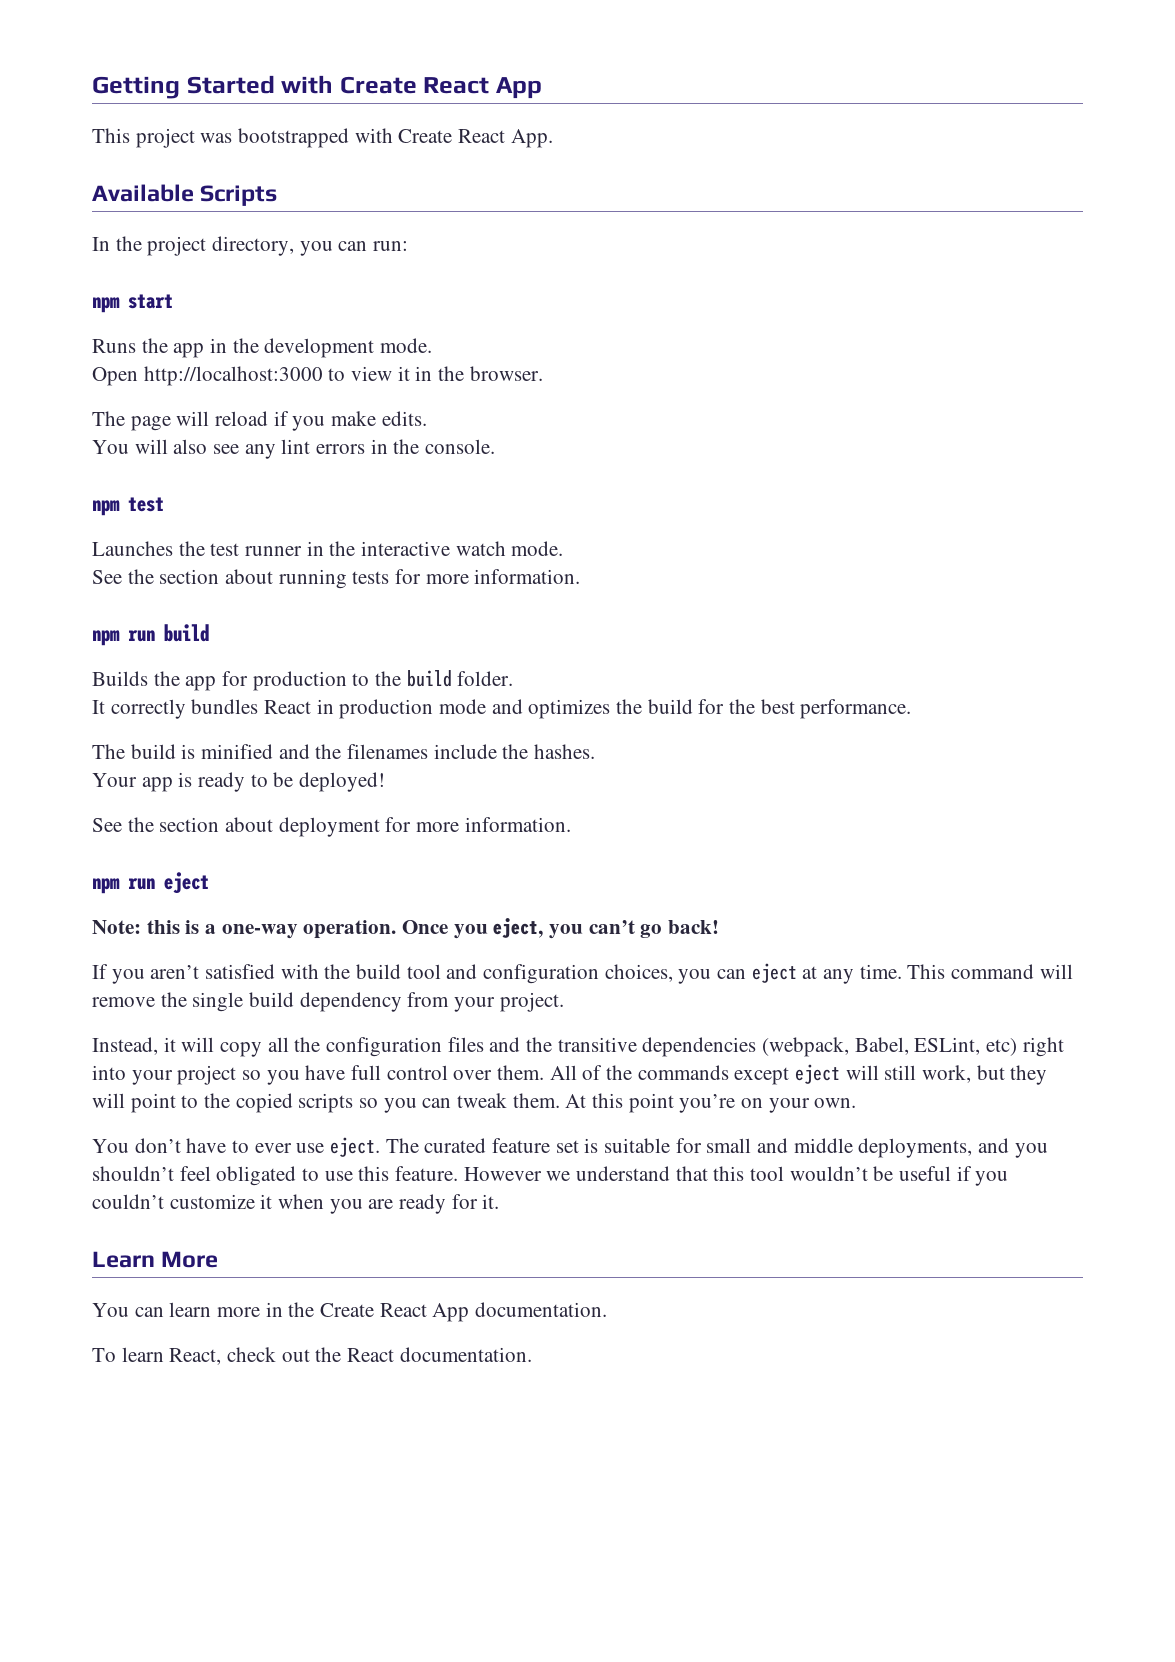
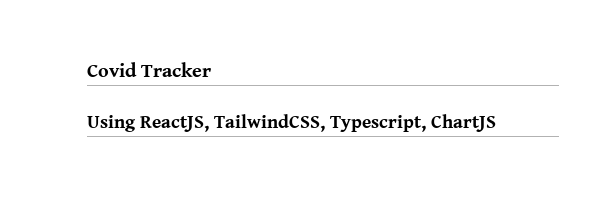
- Getting Started with Create React App
- This project was bootstrapped with Create React App.
- Available Scripts
- In the project directory, you can run:
- npm start
- Runs the app in the development mode.
- Open http://localhost:3000 to view it in the browser.
- The page will reload if you make edits.
- You will also see any lint errors in the console.
- npm test
- Launches the test runner in the interactive watch mode.
- See the section about running tests for more information.
- npm run build
- Builds the app for production to the build folder.
- It correctly bundles React in production mode and optimizes the build for the best performance.
- The build is minified and the filenames include the hashes.
- Your app is ready to be deployed!
- See the section about deployment for more information.
- npm run eject
- Note: this is a one-way operation. Once you eject, you can’t go back!
- If you aren’t satisfied with the build tool and configuration choices, you can eject at any time. This command will remove the single build dependency from your project.
- Instead, it will copy all the configuration files and the transitive dependencies (webpack, Babel, ESLint, etc) right into your project so you have full control over them. All of the commands except eject will still work, but they will point to the copied scripts so you can tweak them. At this point you’re on your own.
- You don’t have to ever use eject. The curated feature set is suitable for small and middle deployments, and you shouldn’t feel obligated to use this feature. However we understand that this tool wouldn’t be useful if you couldn’t customize it when you are ready for it.
- Learn More
- You can learn more in the Create React App documentation.
- To learn React, check out the React documentation.
+ Covid Tracker
+ Using ReactJS, TailwindCSS, Typescript, ChartJS

